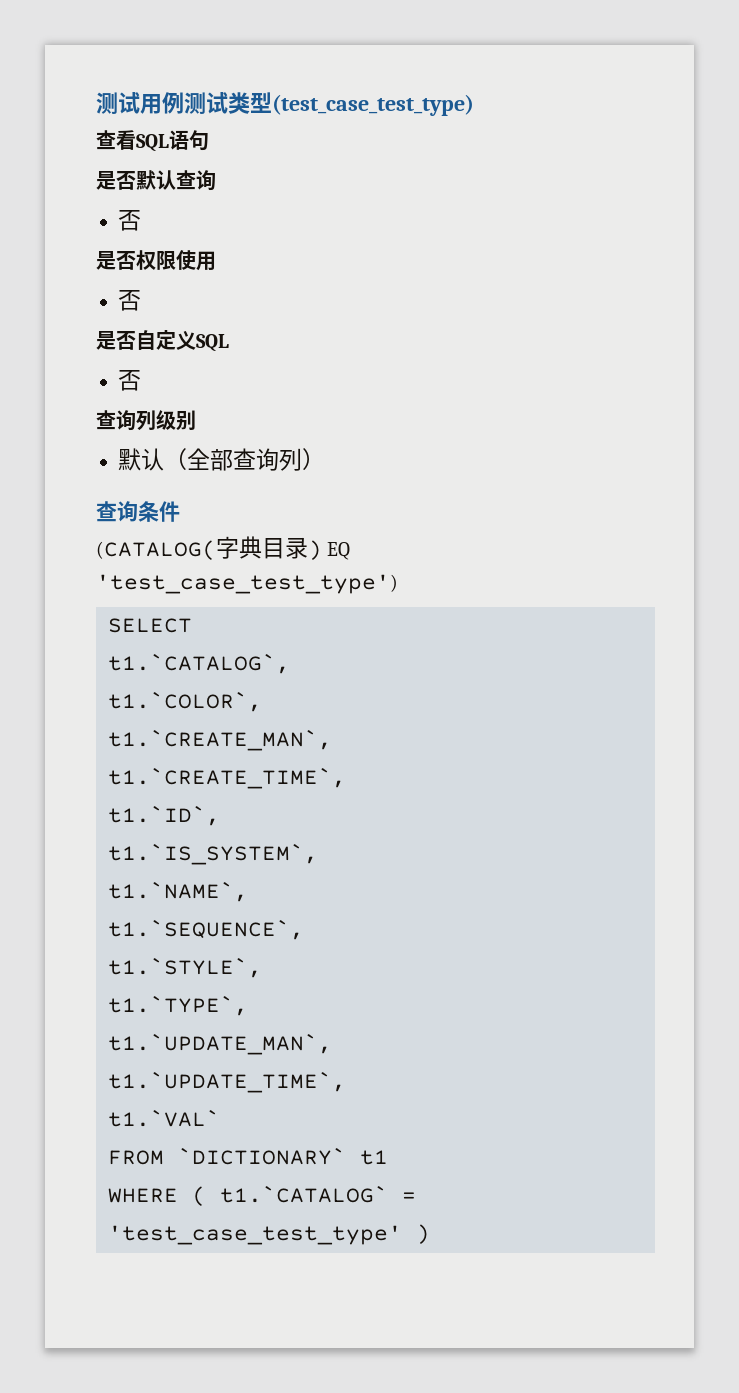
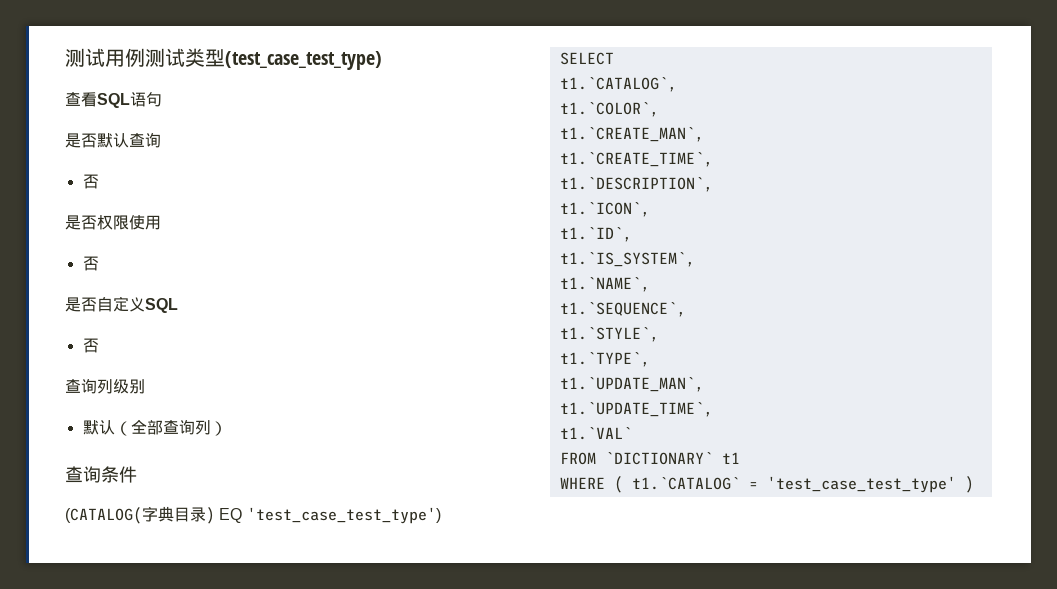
+ t1.`DESCRIPTION`,
+ t1.`ICON`,

